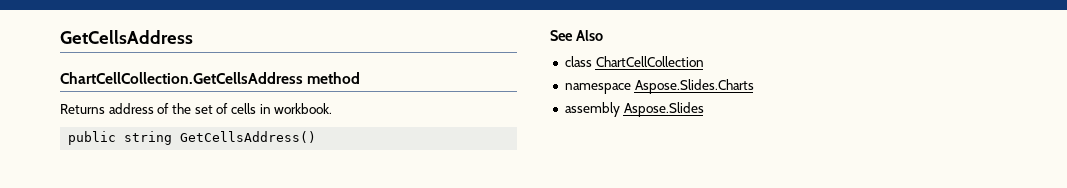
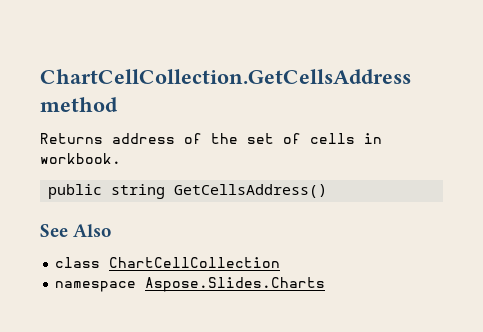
- GetCellsAddress
- assembly Aspose.Slides

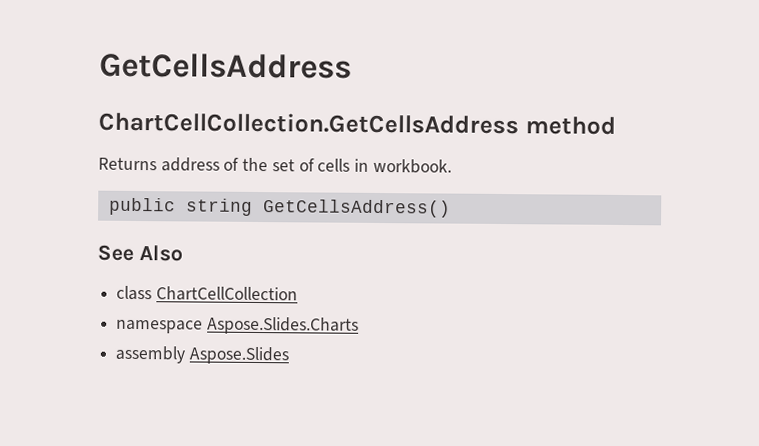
+ GetCellsAddress
+ assembly Aspose.Slides

